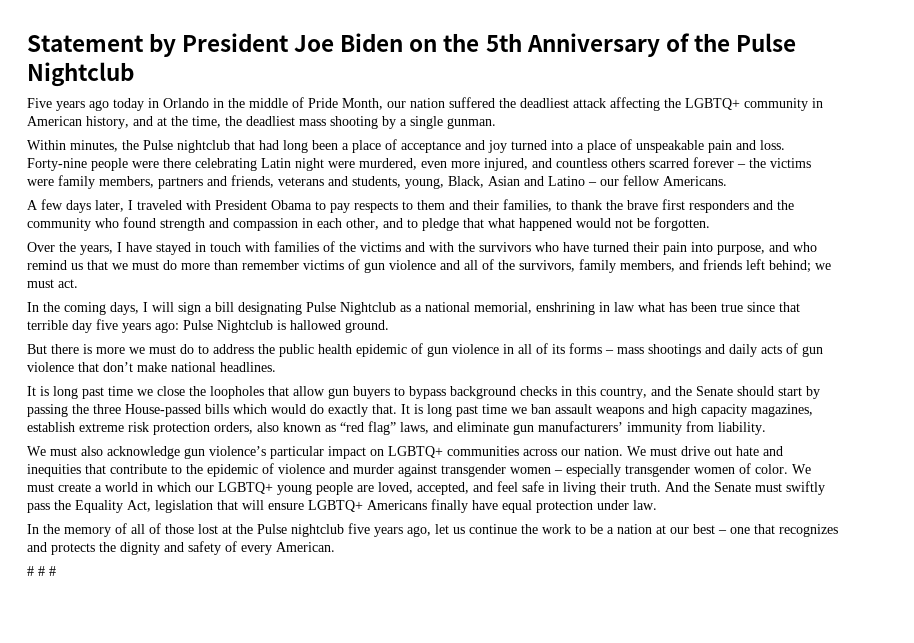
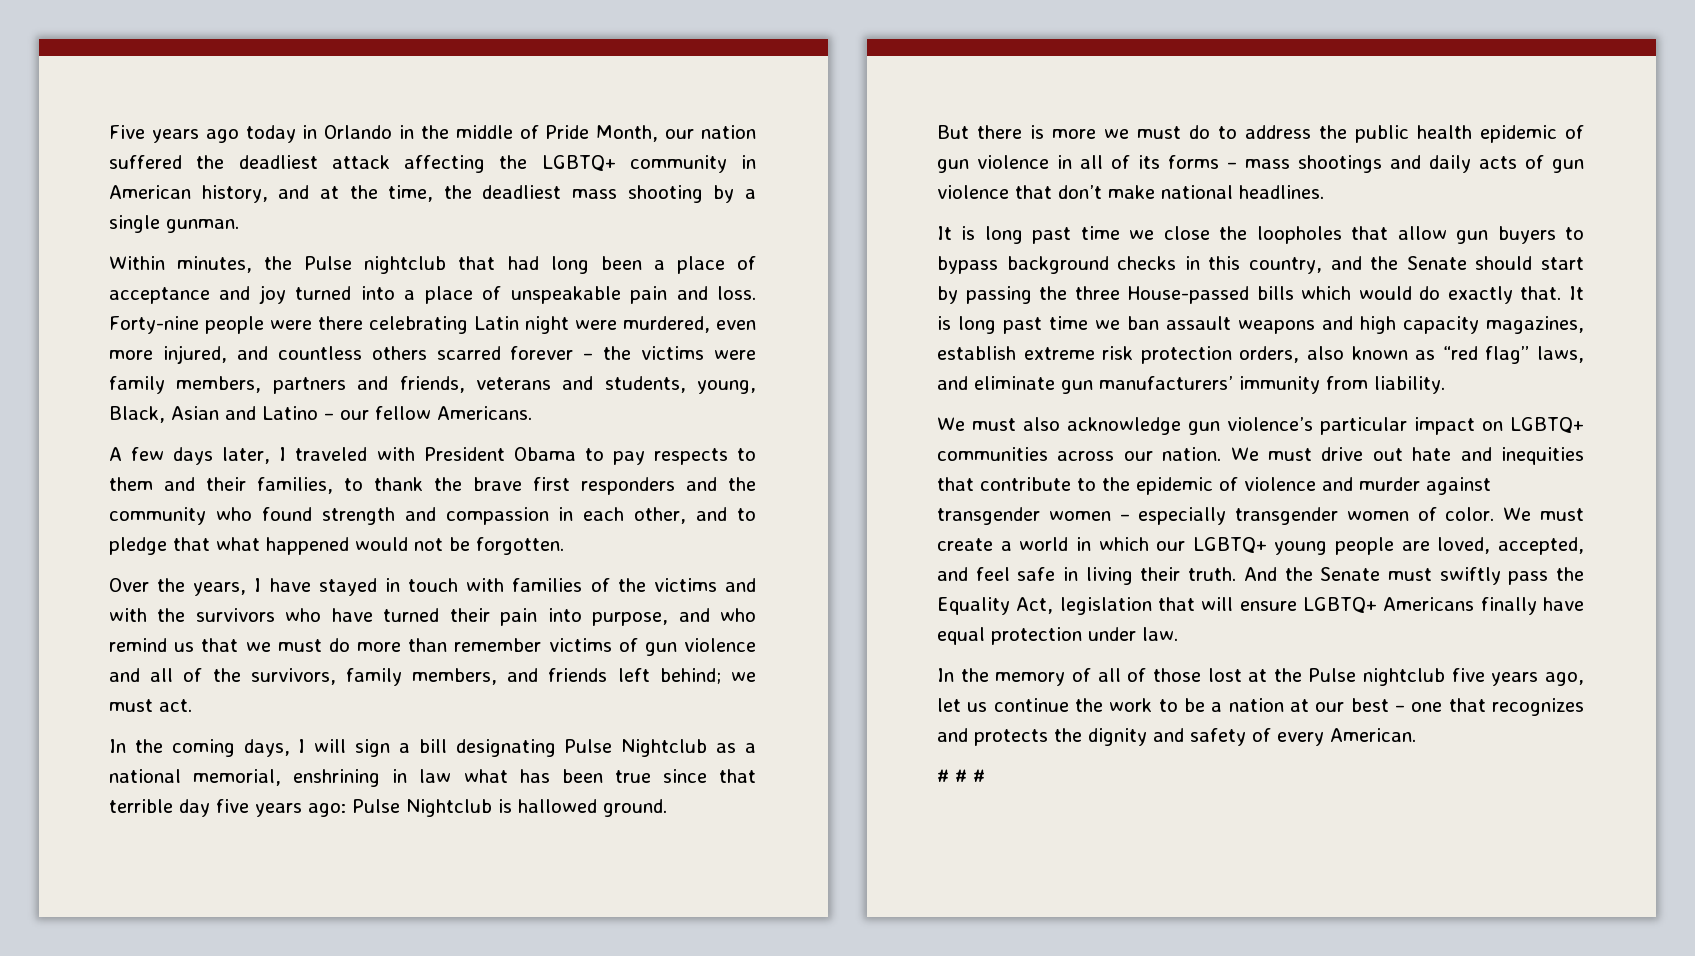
- Statement by President Joe Biden on the 5th Anniversary of the Pulse Nightclub

